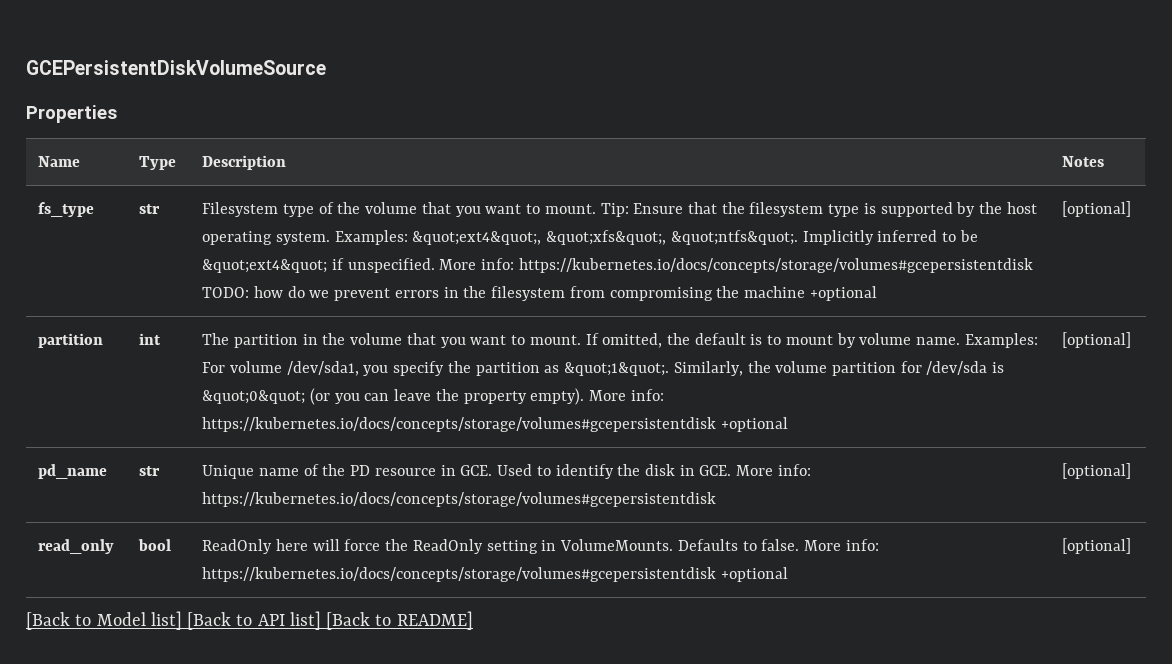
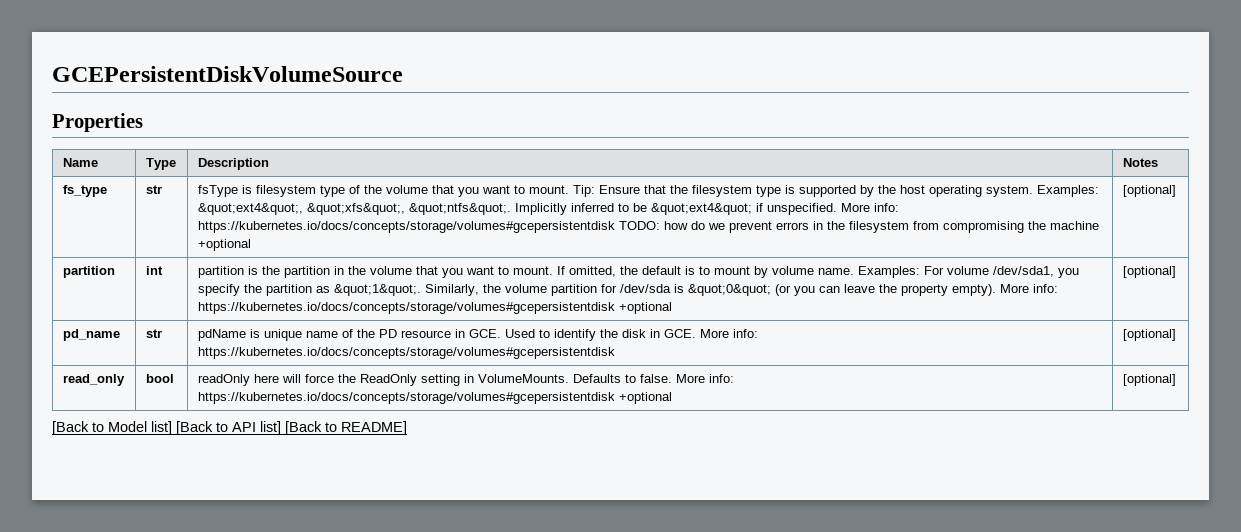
- Filesystem type of the volume that you want to mount.
+ fsType is filesystem type of the volume that you want to mount.
- The partition in the volume that you want to mount.
+ partition is the partition in the volume that you want to mount.
- pd_name | str | Unique name of the PD resource in GCE. Used to identify the disk in GCE. More info: https://kubernetes.io/docs/concepts/storage/volumes#gcepersistentdisk | [optional]
+ pd_name | str | pdName is unique name of the PD resource in GCE. Used to identify the disk in GCE. More info: https://kubernetes.io/docs/concepts/storage/volumes#gcepersistentdisk | [optional]
- read_only | bool | ReadOnly here will force the ReadOnly setting in VolumeMounts. Defaults to false. More info: https://kubernetes.io/docs/concepts/storage/volumes#gcepersistentdisk +optional | [optional]
+ read_only | bool | readOnly here will force the ReadOnly setting in VolumeMounts. Defaults to false. More info: https://kubernetes.io/docs/concepts/storage/volumes#gcepersistentdisk +optional | [optional]

